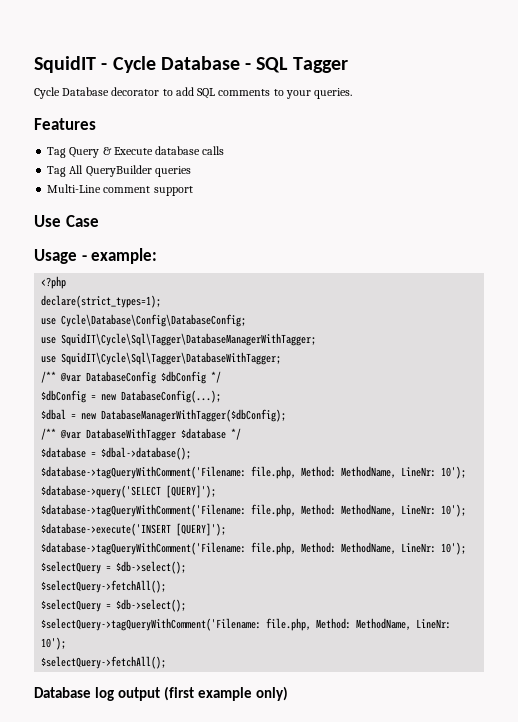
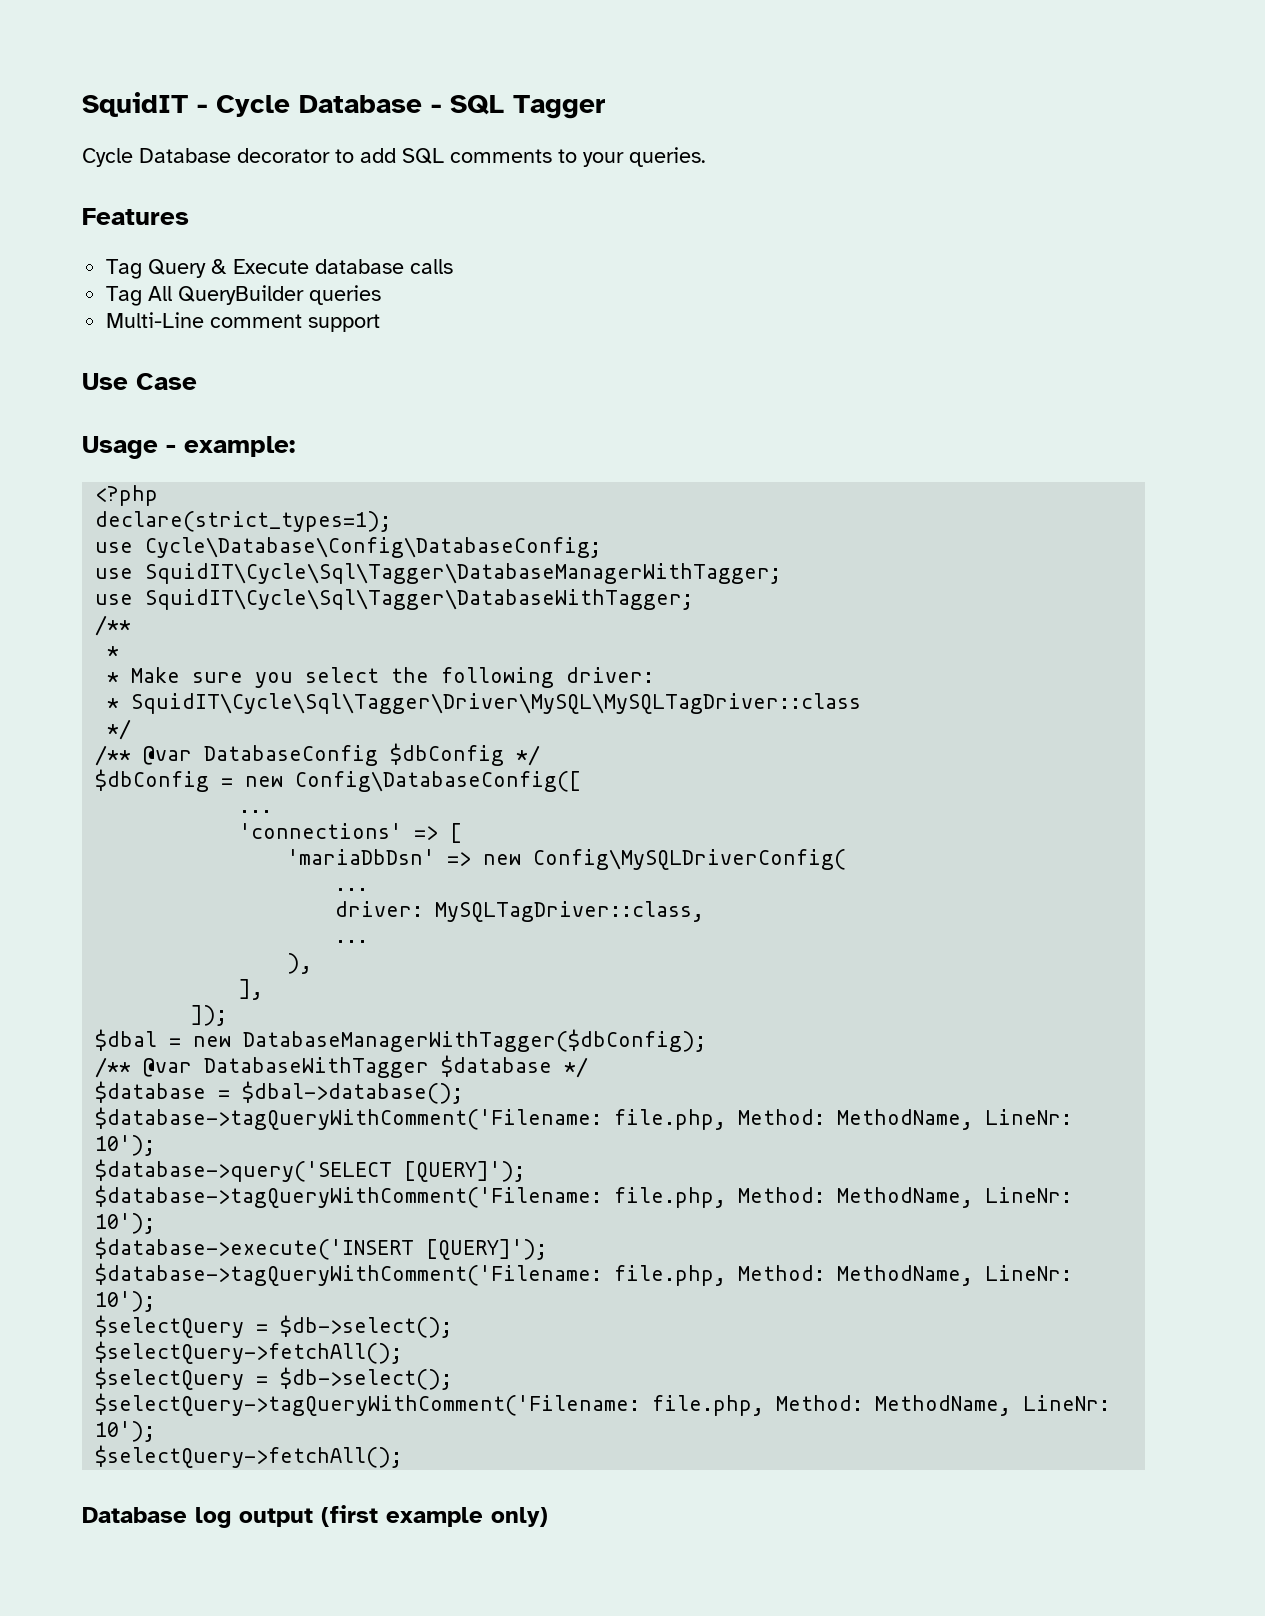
  use SquidIT\Cycle\Sql\Tagger\DatabaseWithTagger;
+ /**
+ *
+ * Make sure you select the following driver:
+ * SquidIT\Cycle\Sql\Tagger\Driver\MySQL\MySQLTagDriver::class
+ */
- $dbConfig = new DatabaseConfig(...);
+ $dbConfig = new Config\DatabaseConfig([
+ ...
+ 'connections' => [
+ 'mariaDbDsn' => new Config\MySQLDriverConfig(
+ ...
+ driver: MySQLTagDriver::class,
+ ...
+ ),
+ ],
+ ]);

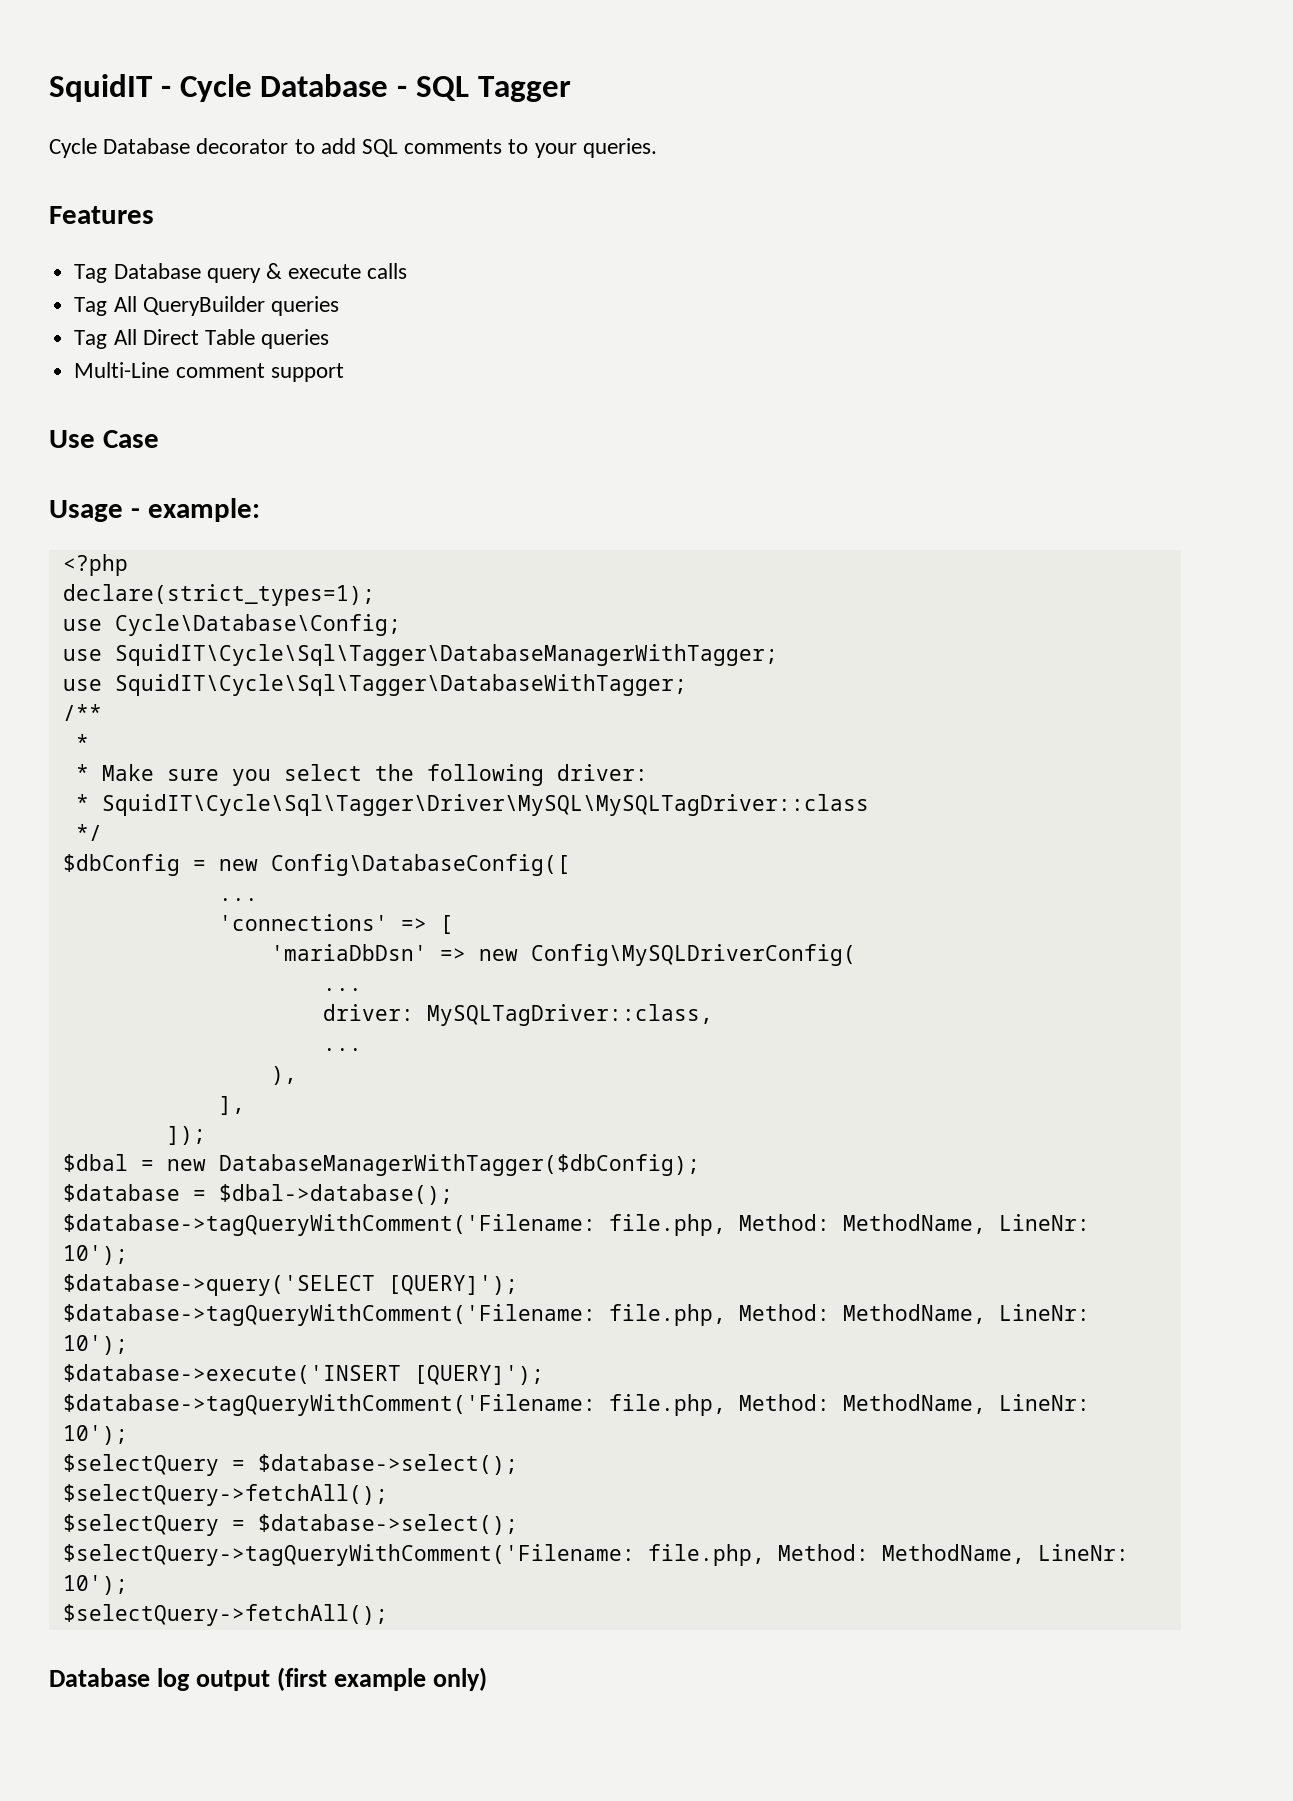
- Tag Query & Execute database calls
+ Tag Database query & execute calls
+ Tag All Direct Table queries
- use Cycle\Database\Config\DatabaseConfig;
+ use Cycle\Database\Config;
- /** @var DatabaseConfig $dbConfig */
- /** @var DatabaseWithTagger $database */
  $database->execute('INSERT [QUERY]');
  $database->tagQueryWithComment('Filename: file.php, Method: MethodName, LineNr: 10');
- $selectQuery = $db->select();
+ $selectQuery = $database->select();
  $selectQuery->fetchAll();
- $selectQuery = $db->select();
+ $selectQuery = $database->select();

